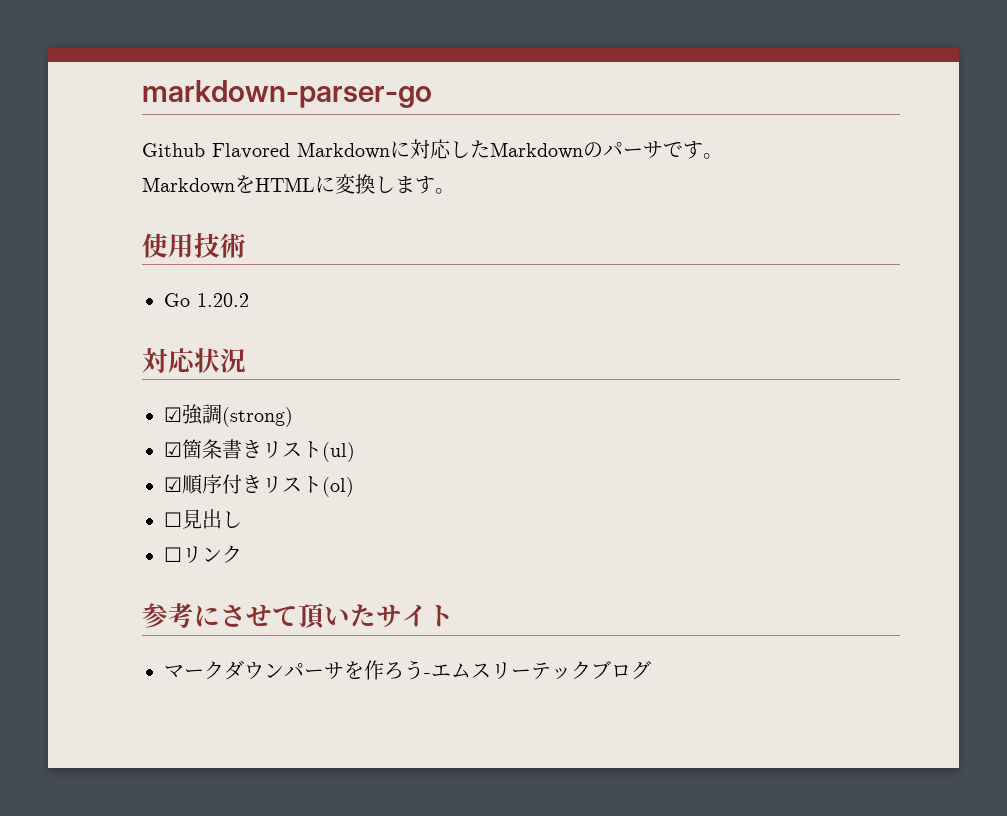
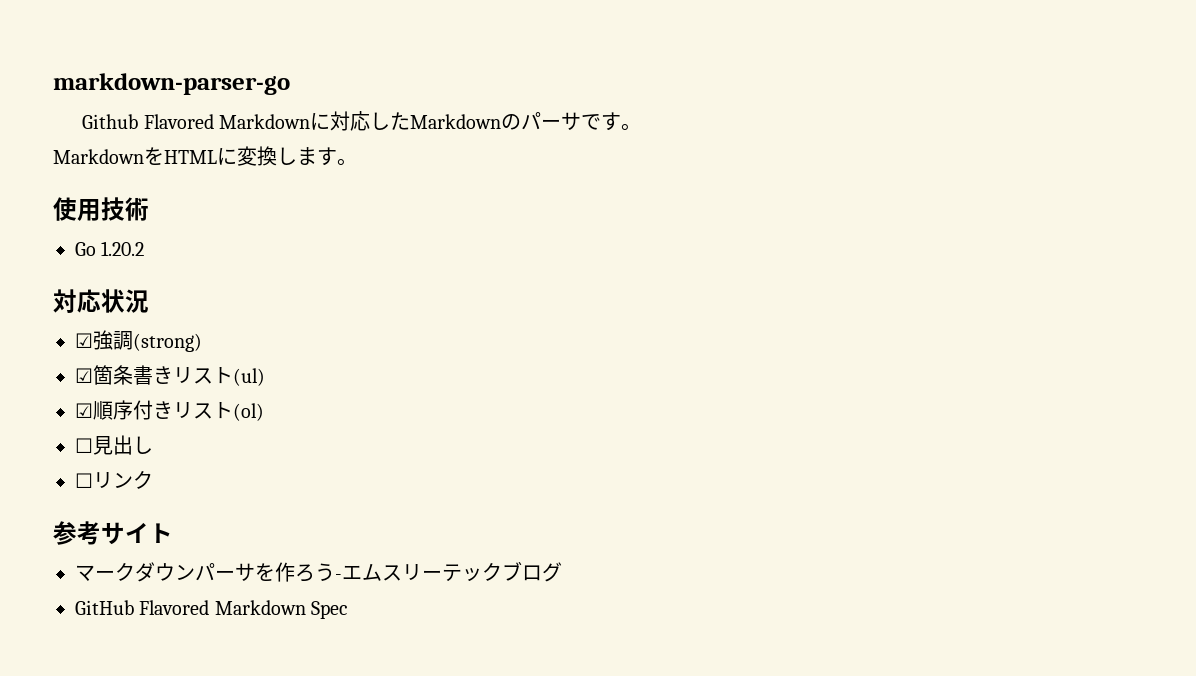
- 参考にさせて頂いたサイト
+ 参考サイト
+ GitHub Flavored Markdown Spec

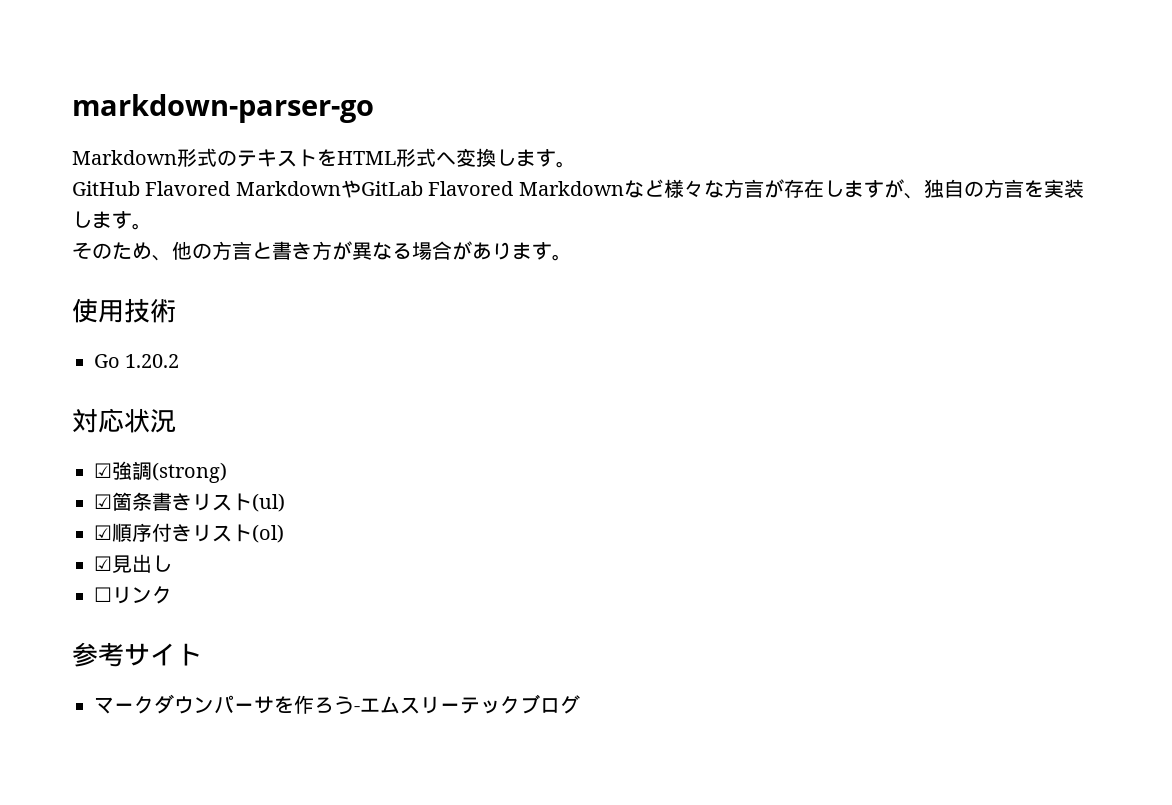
- Github Flavored Markdownに対応したMarkdownのパーサです。
- MarkdownをHTMLに変換します。
+ Markdown形式のテキストをHTML形式へ変換します。
+ GitHub Flavored MarkdownやGitLab Flavored Markdownなど様々な方言が存在しますが、独自の方言を実装します。
+ そのため、他の方言と書き方が異なる場合があります。
- ☐見出し
+ ☑見出し
- GitHub Flavored Markdown Spec

